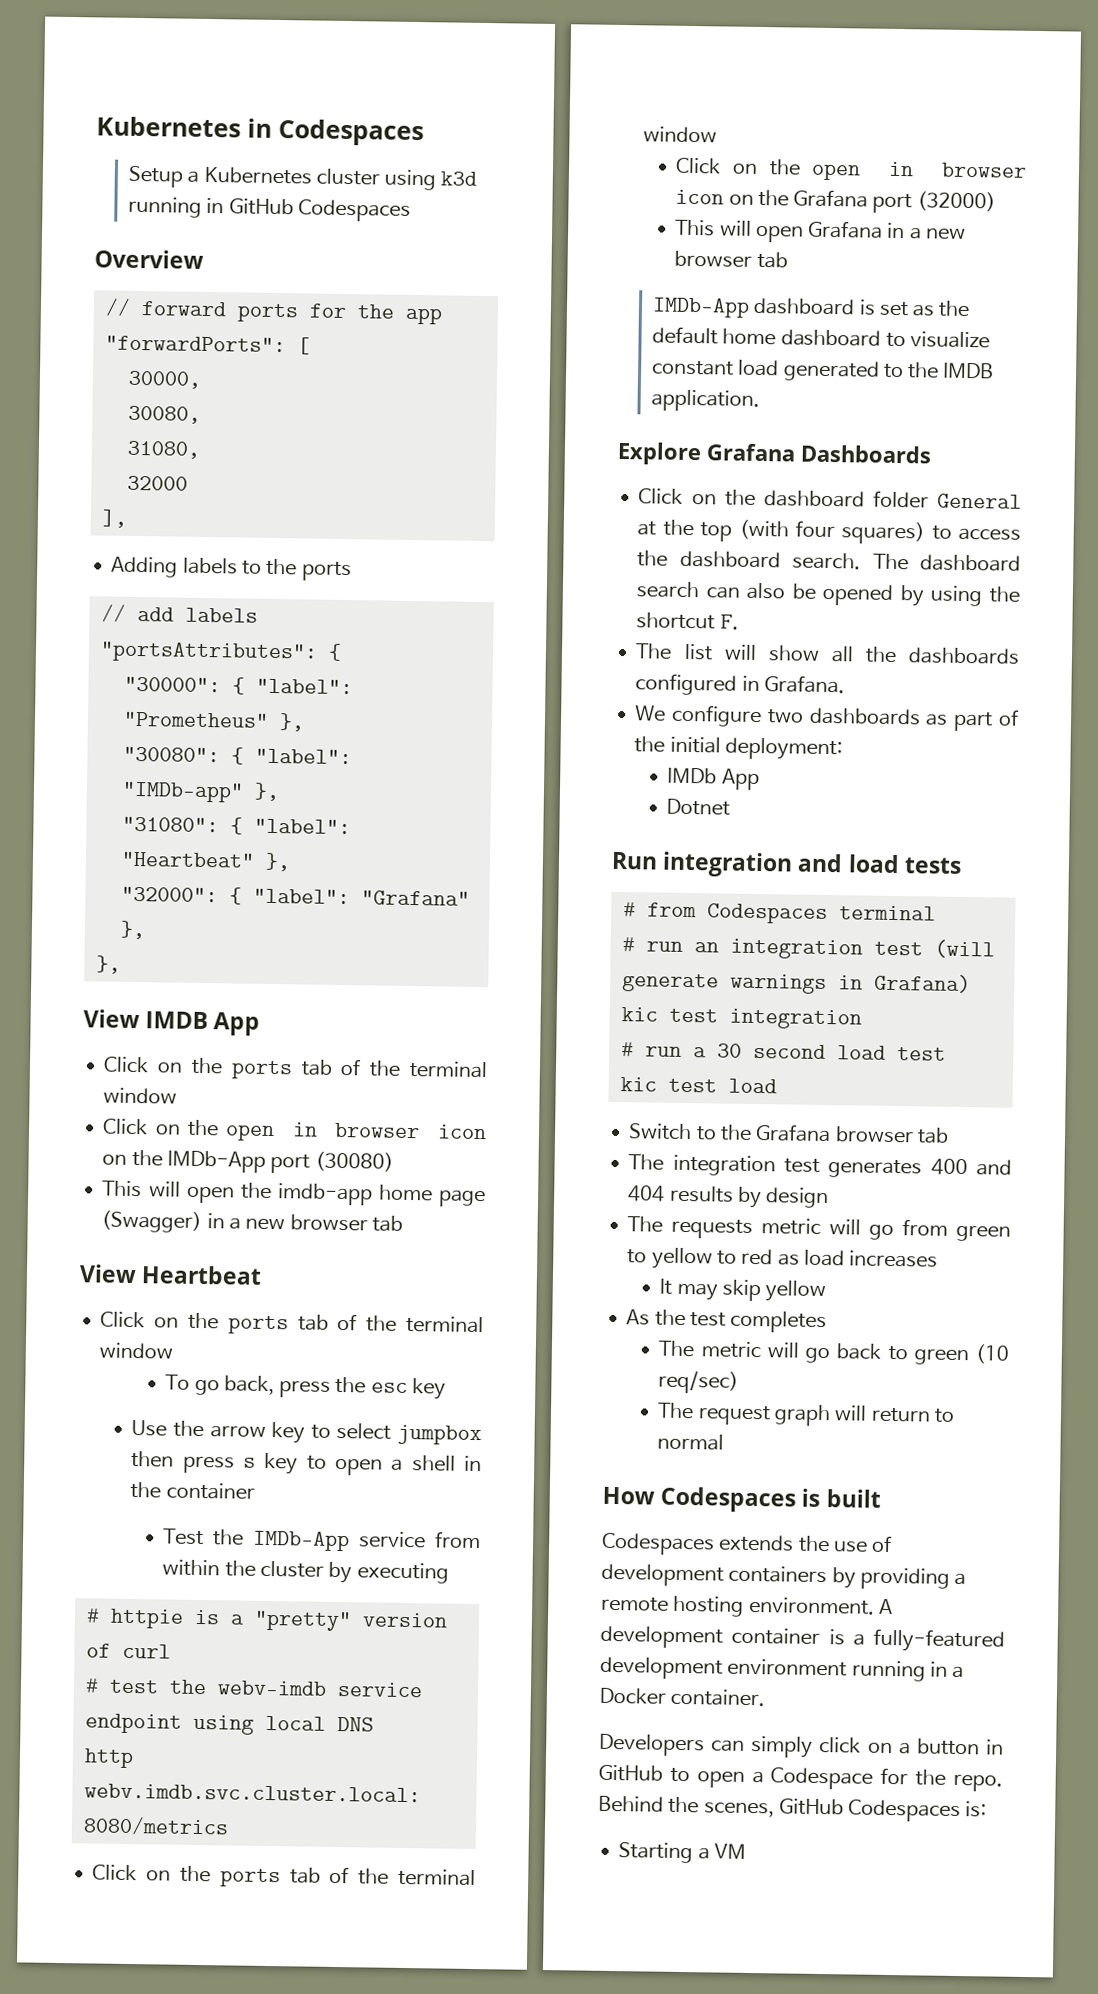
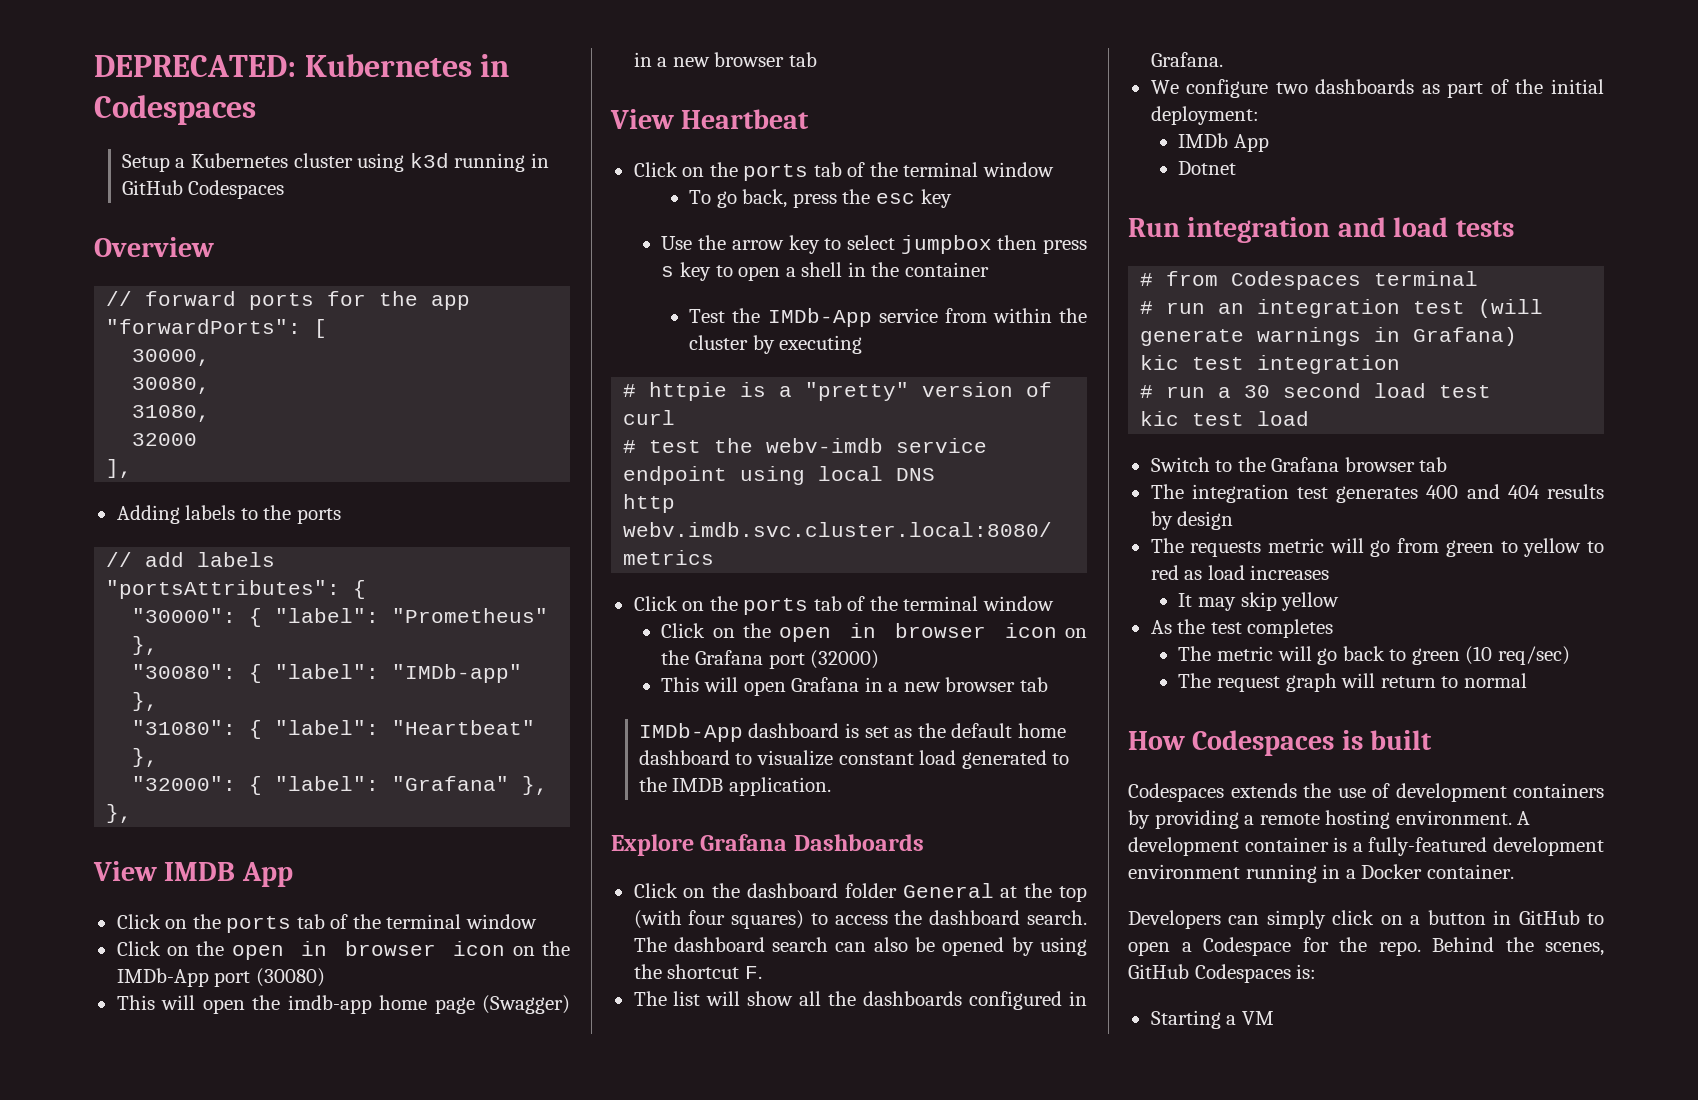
- Kubernetes in Codespaces
+ DEPRECATED: Kubernetes in Codespaces

